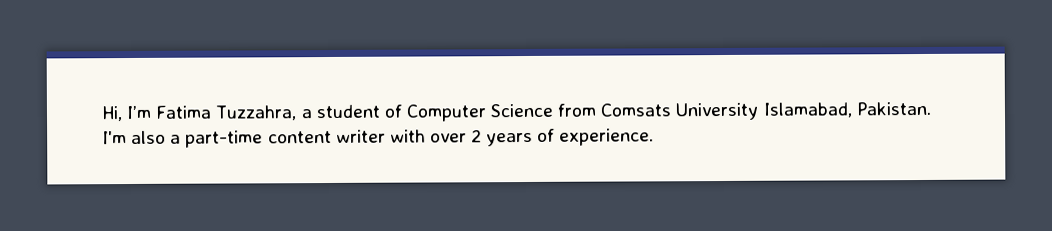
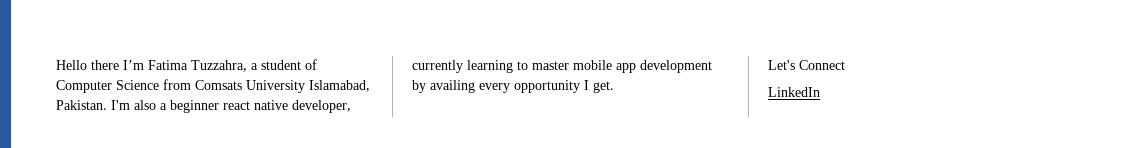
- Hi, I’m Fatima Tuzzahra, a student of Computer Science from Comsats University Islamabad, Pakistan.
+ Hello there I’m Fatima Tuzzahra, a student of Computer Science from Comsats University Islamabad, Pakistan.
- I'm also a part-time content writer with over 2 years of experience.
+ I'm also a beginner react native developer, currently learning to master mobile app development by availing every opportunity I get.
+ Let's Connect
+ LinkedIn

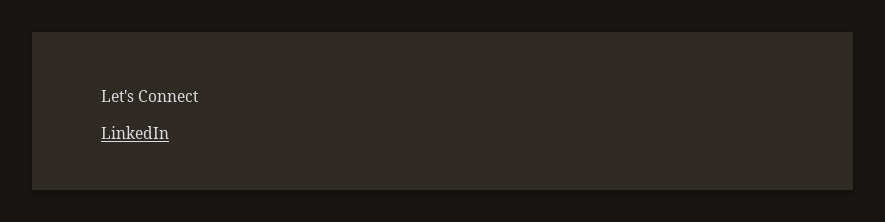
- Hello there I’m Fatima Tuzzahra, a student of Computer Science from Comsats University Islamabad, Pakistan. I'm also a beginner react native developer, currently learning to master mobile app development by availing every opportunity I get.

